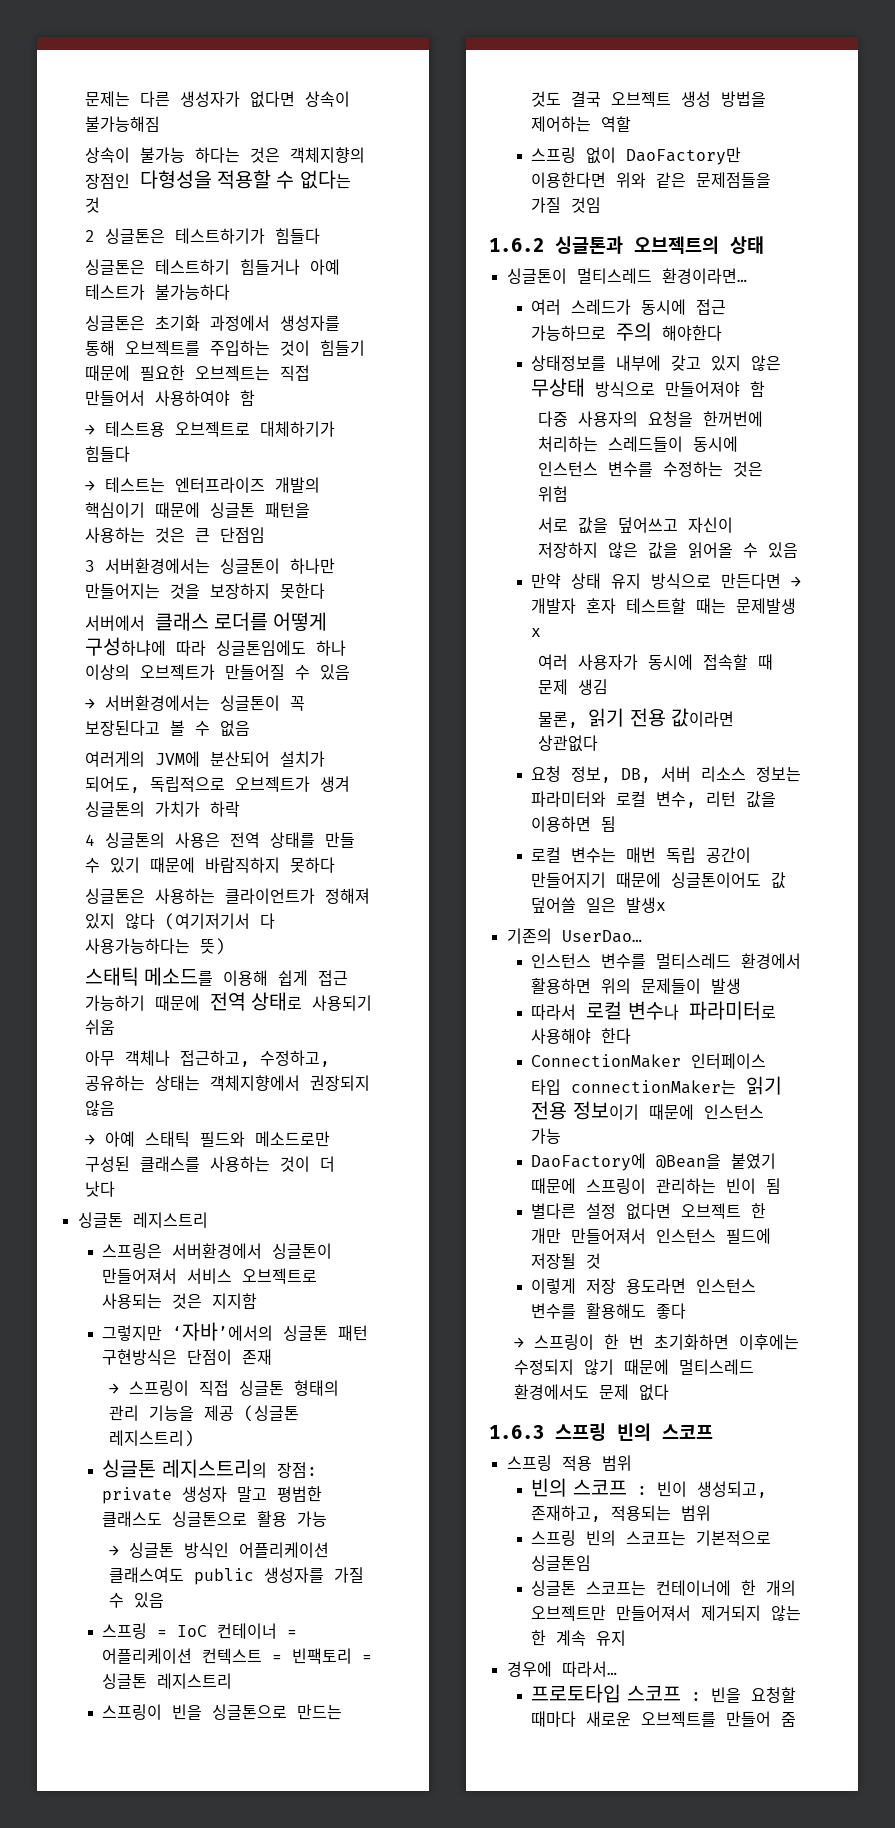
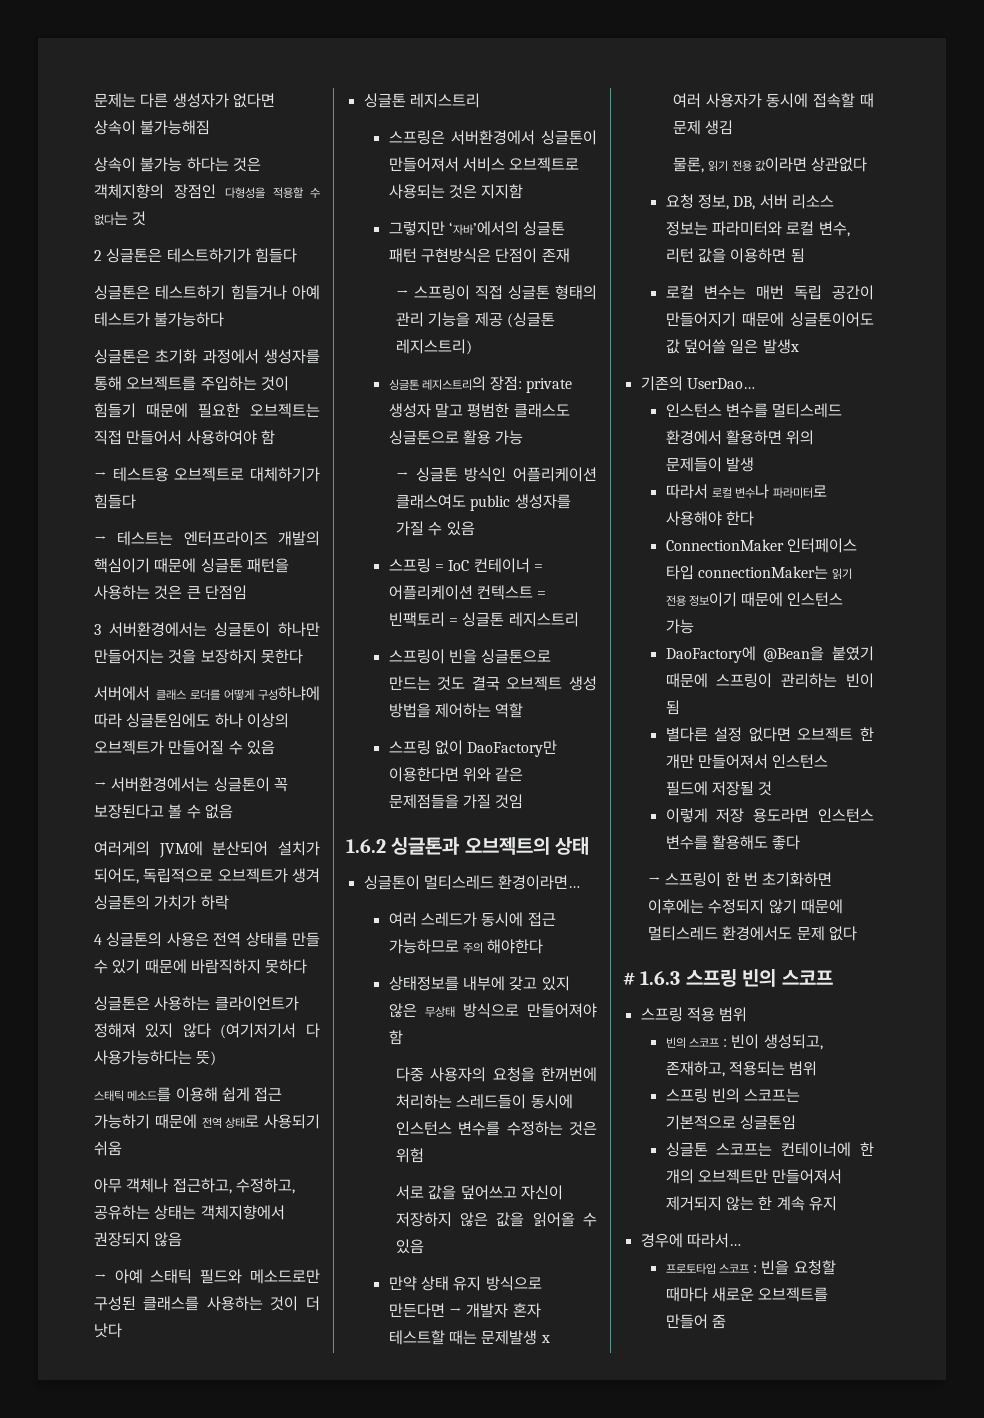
- 1.6.3 스프링 빈의 스코프
+ # 1.6.3 스프링 빈의 스코프

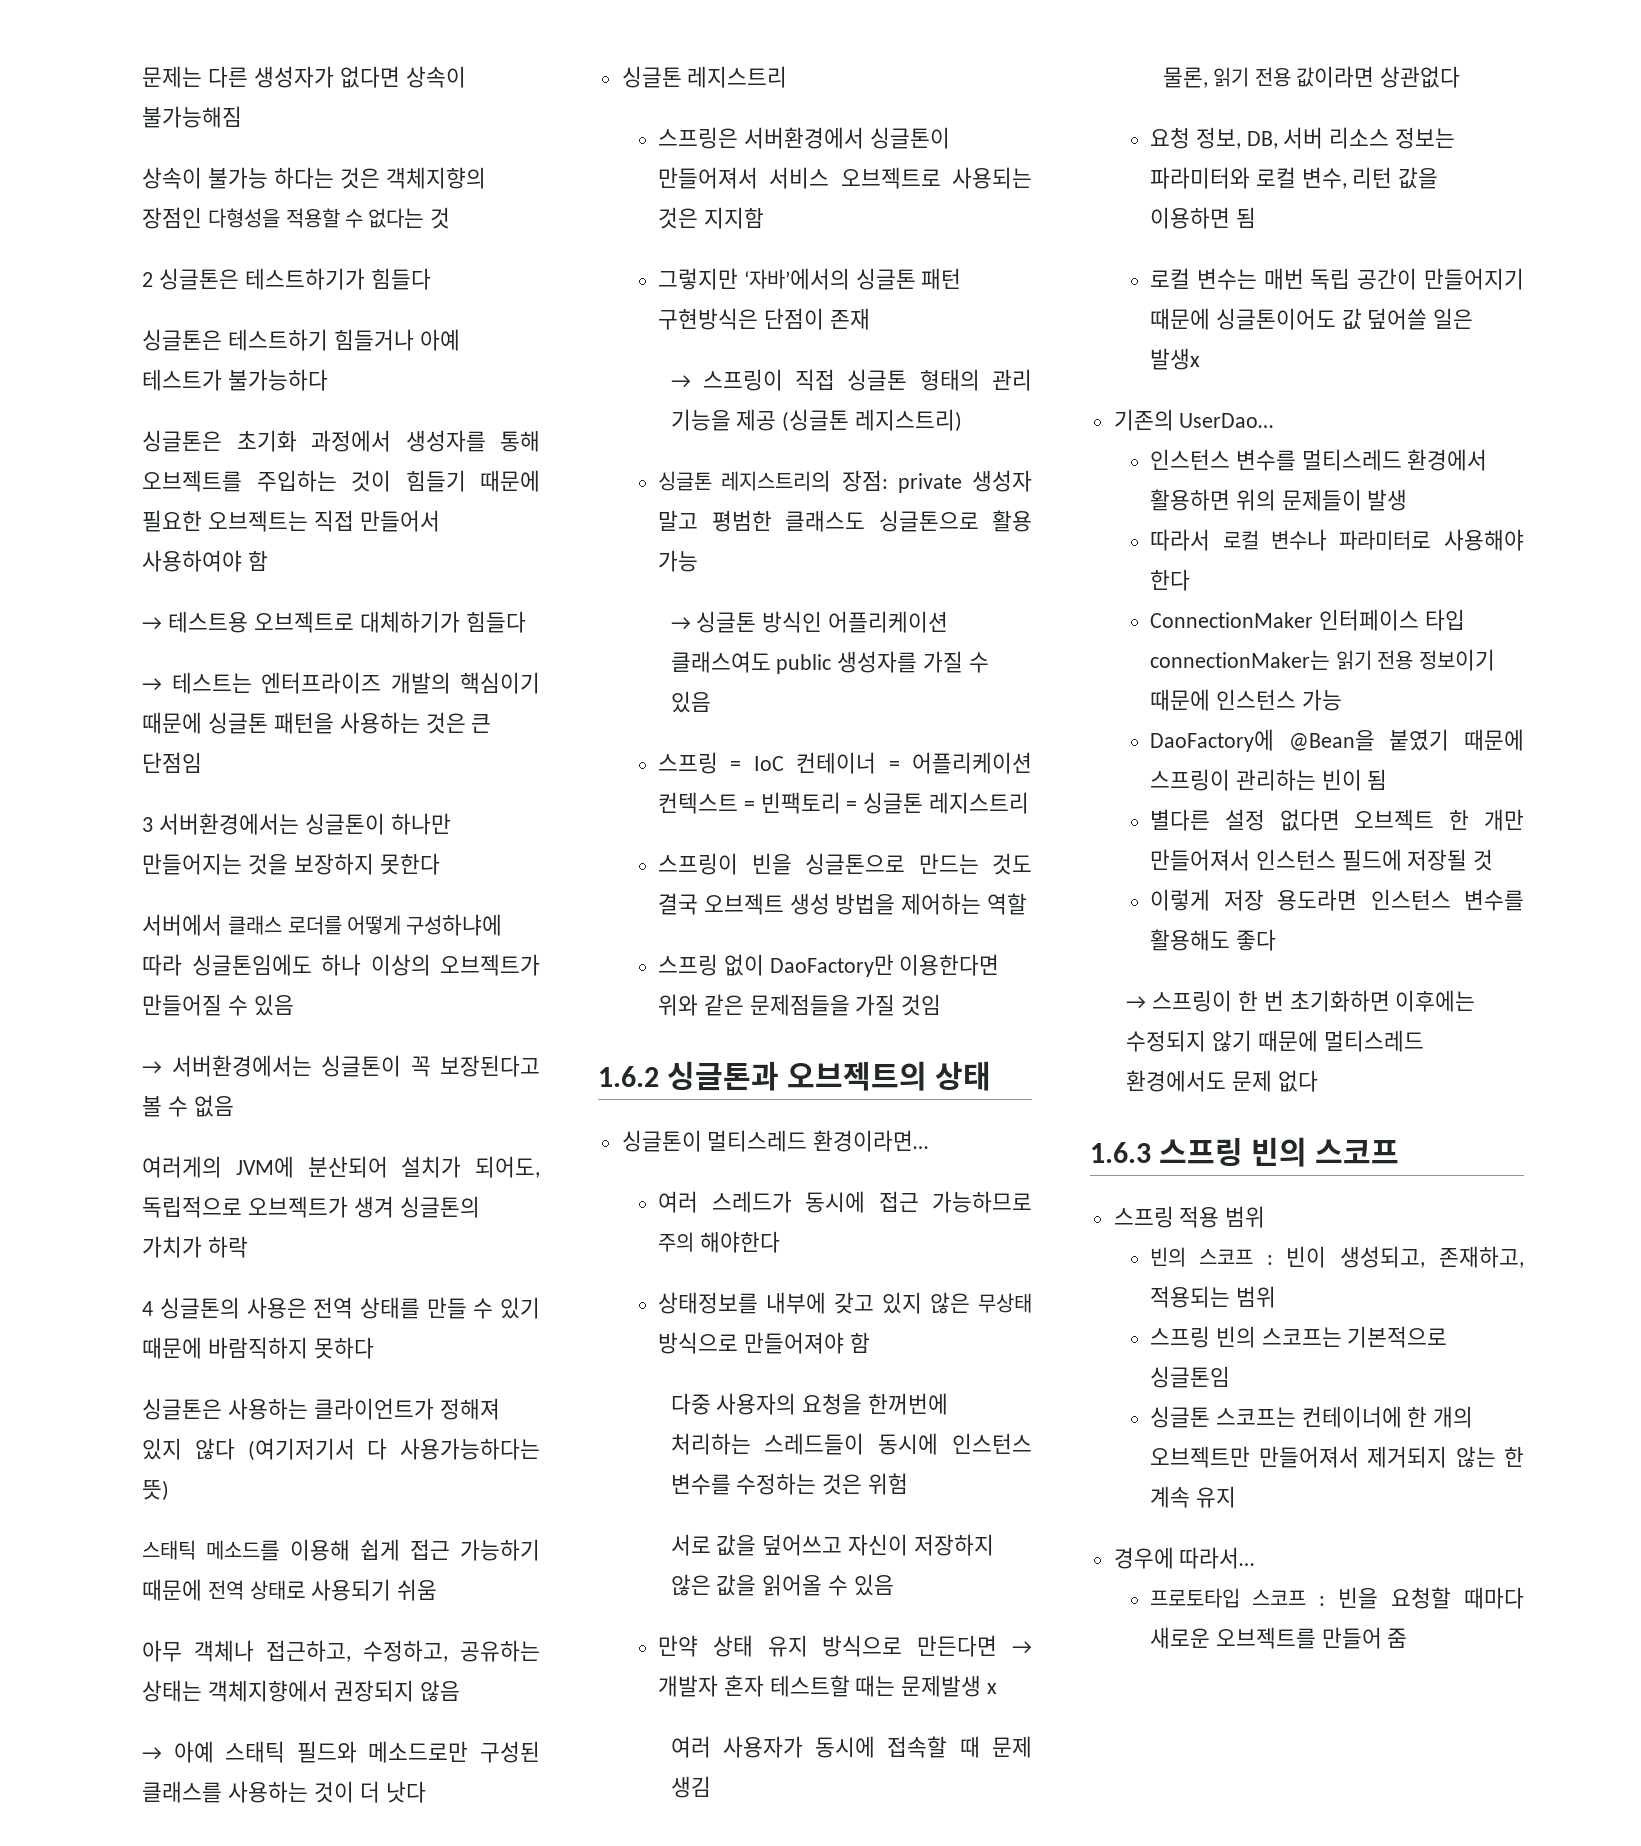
- # 1.6.3 스프링 빈의 스코프
+ 1.6.3 스프링 빈의 스코프

